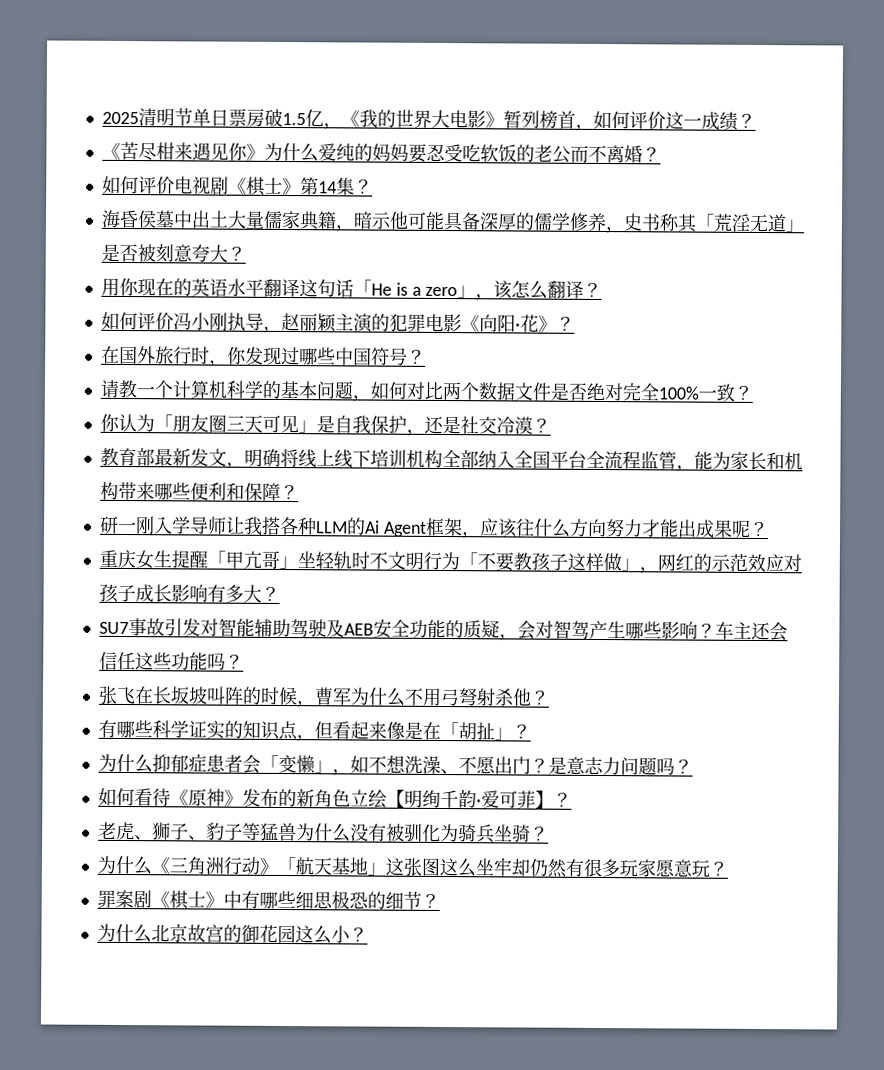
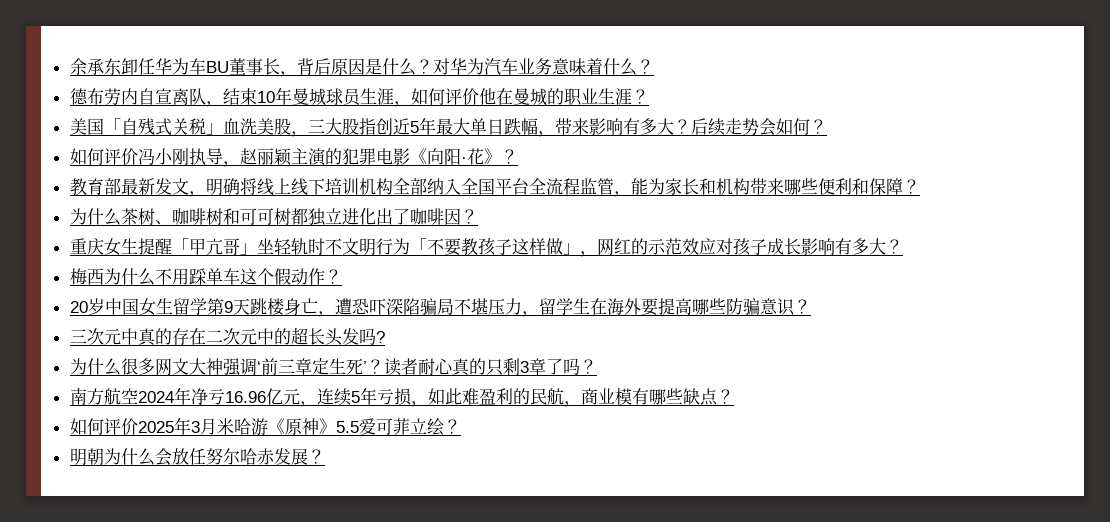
- 2025清明节单日票房破1.5亿，《我的世界大电影》暂列榜首，如何评价这一成绩？
- 《苦尽柑来遇见你》为什么爱纯的妈妈要忍受吃软饭的老公而不离婚？
- 如何评价电视剧《棋士》第14集？
- 海昏侯墓中出土大量儒家典籍，暗示他可能具备深厚的儒学修养，史书称其「荒淫无道」是否被刻意夸大？
- 用你现在的英语水平翻译这句话「He is a zero」，该怎么翻译？
+ 余承东卸任华为车BU董事长，背后原因是什么？对华为汽车业务意味着什么？
+ 德布劳内自宣离队，结束10年曼城球员生涯，如何评价他在曼城的职业生涯？
+ 美国「自残式关税」血洗美股，三大股指创近5年最大单日跌幅，带来影响有多大？后续走势会如何？
- 在国外旅行时，你发现过哪些中国符号？
- 请教一个计算机科学的基本问题，如何对比两个数据文件是否绝对完全100%一致？
- 你认为「朋友圈三天可见」是自我保护，还是社交冷漠？
- 研一刚入学导师让我搭各种LLM的Ai Agent框架，应该往什么方向努力才能出成果呢？
+ 为什么茶树、咖啡树和可可树都独立进化出了咖啡因？
- SU7事故引发对智能辅助驾驶及AEB安全功能的质疑，会对智驾产生哪些影响？车主还会信任这些功能吗？
- 张飞在长坂坡叫阵的时候，曹军为什么不用弓弩射杀他？
- 有哪些科学证实的知识点，但看起来像是在「胡扯」？
- 为什么抑郁症患者会「变懒」，如不想洗澡、不愿出门？是意志力问题吗？
- 如何看待《原神》发布的新角色立绘【明绚千韵·爱可菲】？
- 老虎、狮子、豹子等猛兽为什么没有被驯化为骑兵坐骑？
- 为什么《三角洲行动》「航天基地」这张图这么坐牢却仍然有很多玩家愿意玩？
- 罪案剧《棋士》中有哪些细思极恐的细节？
- 为什么北京故宫的御花园这么小？
+ 梅西为什么不用踩单车这个假动作？
+ 20岁中国女生留学第9天跳楼身亡，遭恐吓深陷骗局不堪压力，留学生在海外要提高哪些防骗意识？
+ 三次元中真的存在二次元中的超长头发吗?
+ 为什么很多网文大神强调‘前三章定生死’？读者耐心真的只剩3章了吗？
+ 南方航空2024年净亏16.96亿元，连续5年亏损，如此难盈利的民航，商业模有哪些缺点？
+ 如何评价2025年3月米哈游《原神》5.5爱可菲立绘？
+ 明朝为什么会放任努尔哈赤发展？

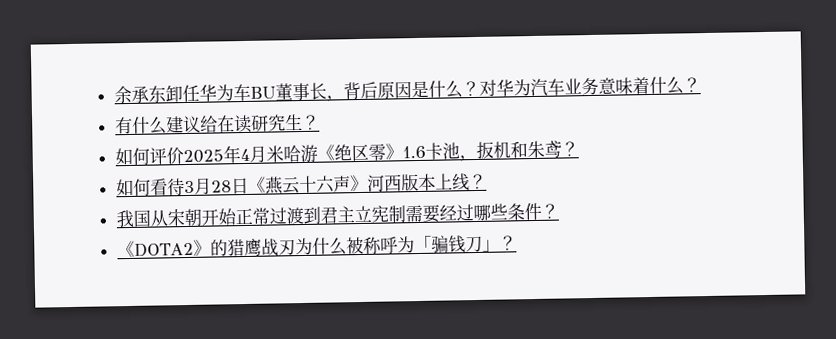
- 德布劳内自宣离队，结束10年曼城球员生涯，如何评价他在曼城的职业生涯？
- 美国「自残式关税」血洗美股，三大股指创近5年最大单日跌幅，带来影响有多大？后续走势会如何？
- 如何评价冯小刚执导，赵丽颖主演的犯罪电影《向阳·花》？
- 教育部最新发文，明确将线上线下培训机构全部纳入全国平台全流程监管，能为家长和机构带来哪些便利和保障？
- 为什么茶树、咖啡树和可可树都独立进化出了咖啡因？
- 重庆女生提醒「甲亢哥」坐轻轨时不文明行为「不要教孩子这样做」，网红的示范效应对孩子成长影响有多大？
- 梅西为什么不用踩单车这个假动作？
- 20岁中国女生留学第9天跳楼身亡，遭恐吓深陷骗局不堪压力，留学生在海外要提高哪些防骗意识？
- 三次元中真的存在二次元中的超长头发吗?
- 为什么很多网文大神强调‘前三章定生死’？读者耐心真的只剩3章了吗？
- 南方航空2024年净亏16.96亿元，连续5年亏损，如此难盈利的民航，商业模有哪些缺点？
+ 有什么建议给在读研究生？
- 如何评价2025年3月米哈游《原神》5.5爱可菲立绘？
- 明朝为什么会放任努尔哈赤发展？
+ 如何评价2025年4月米哈游《绝区零》1.6卡池，扳机和朱鸢？
+ 如何看待3月28日《燕云十六声》河西版本上线？
+ 我国从宋朝开始正常过渡到君主立宪制需要经过哪些条件？
+ 《DOTA2》的猎鹰战刃为什么被称呼为「骗钱刀」？

